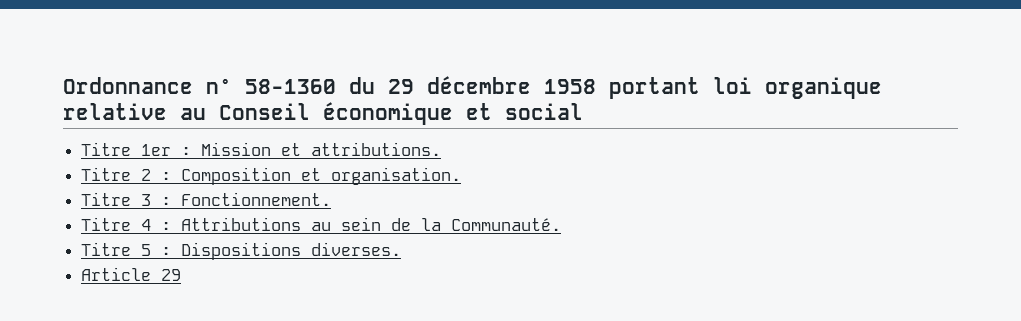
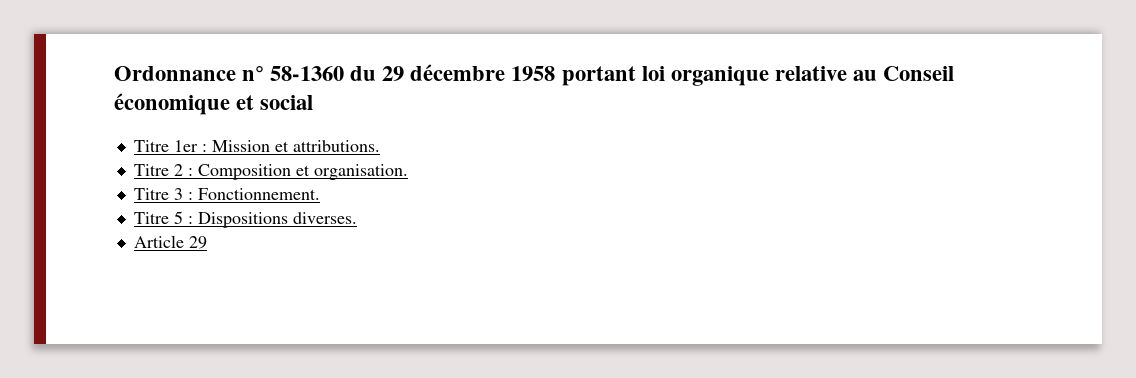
- Titre 4 : Attributions au sein de la Communauté.

